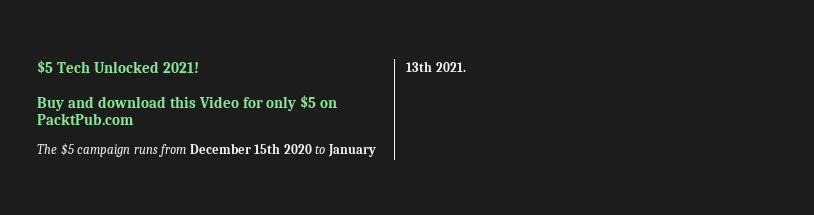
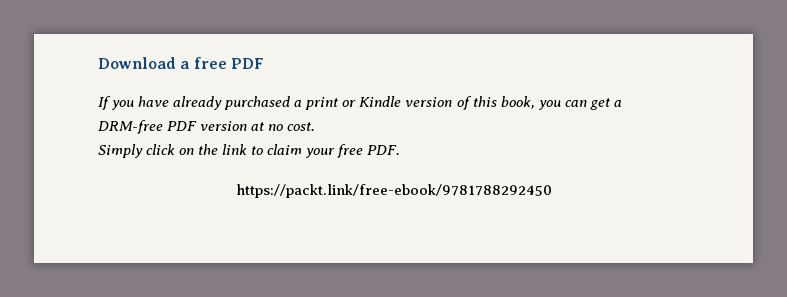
- $5 Tech Unlocked 2021!
- Buy and download this Video for only $5 on PacktPub.com
- The $5 campaign runs from December 15th 2020 to January 13th 2021.
+ Download a free PDF
+ If you have already purchased a print or Kindle version of this book, you can get a DRM-free PDF version at no cost.
+ Simply click on the link to claim your free PDF.
+ https://packt.link/free-ebook/9781788292450

